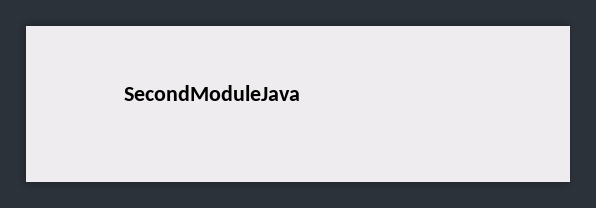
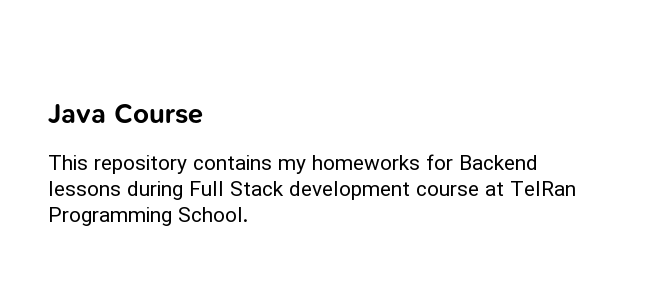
- SecondModuleJava
+ Java Course
+ This repository contains my homeworks for Backend lessons during Full Stack development course at TelRan Programming School.

